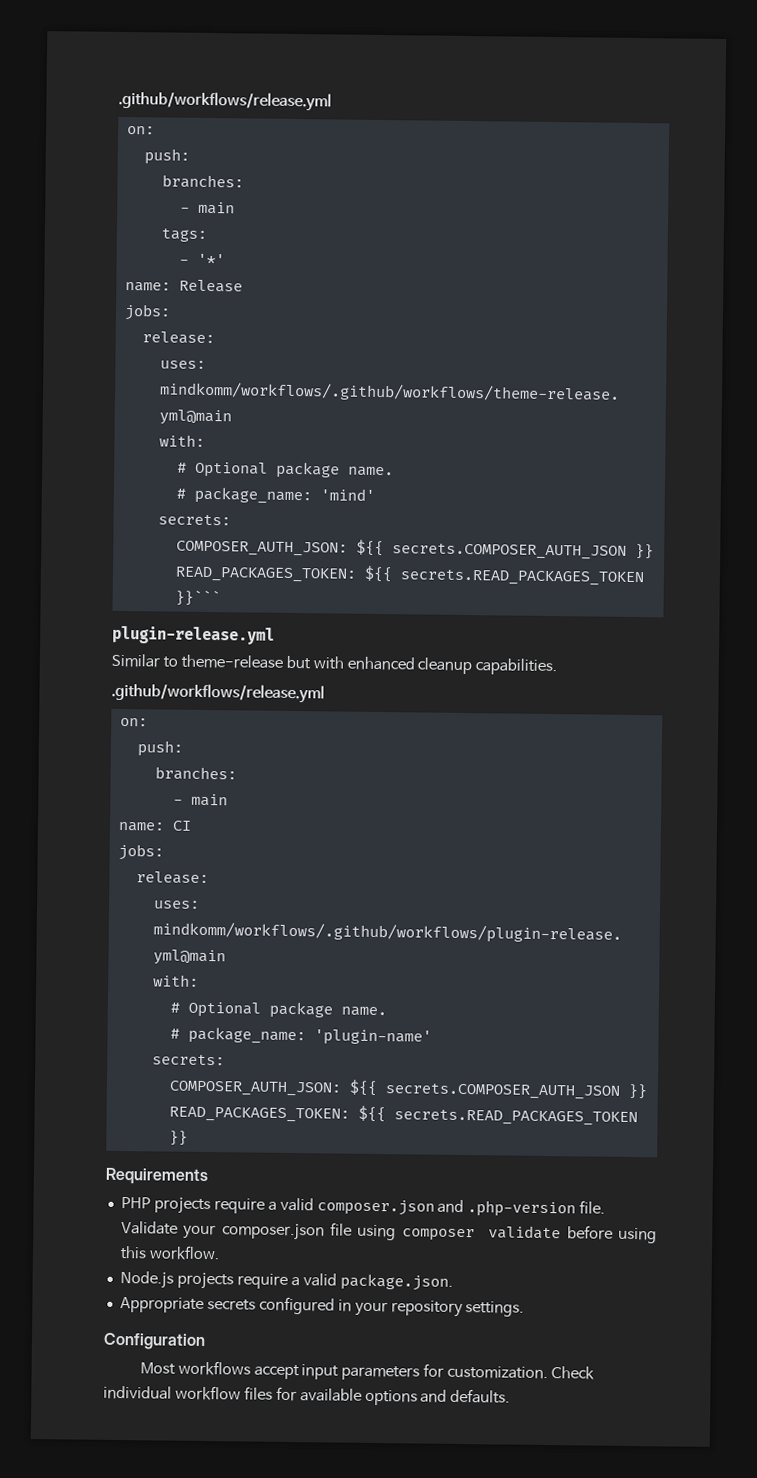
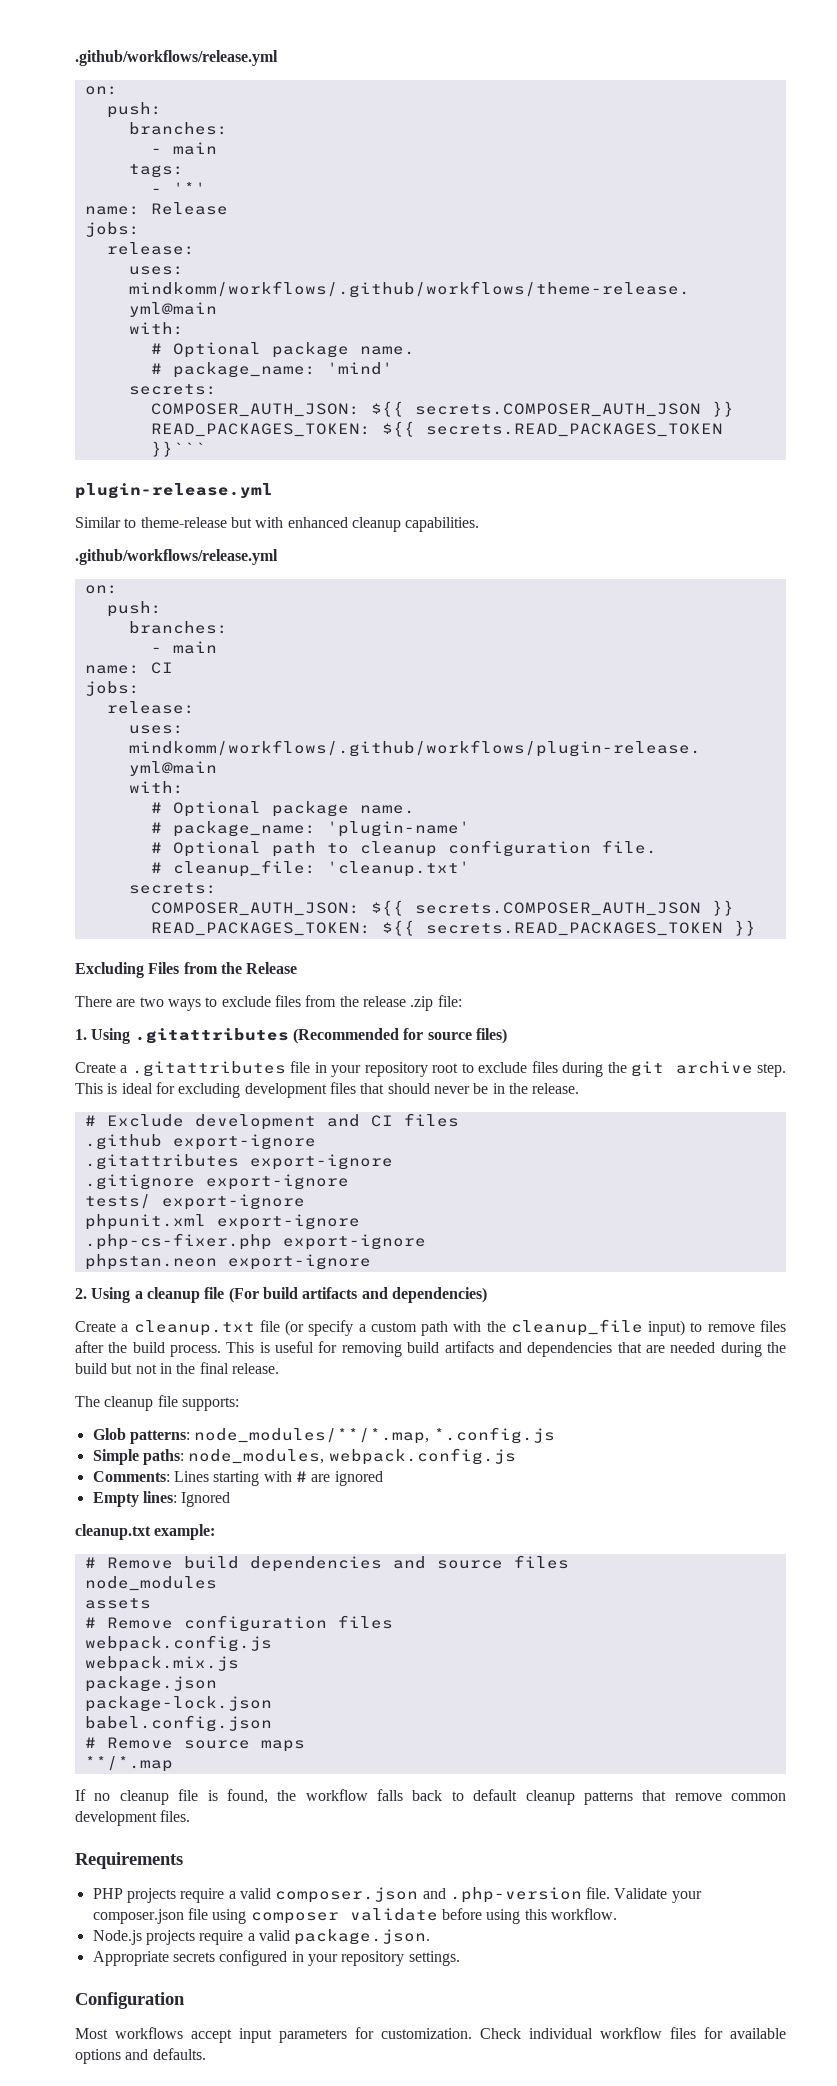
+ # Optional path to cleanup configuration file.
+ # cleanup_file: 'cleanup.txt'
+ Excluding Files from the Release
+ There are two ways to exclude files from the release .zip file:
+ 1. Using .gitattributes (Recommended for source files)
+ Create a .gitattributes file in your repository root to exclude files during the git archive step. This is ideal for excluding development files that should never be in the release.
+ # Exclude development and CI files
+ .github export-ignore
+ .gitattributes export-ignore
+ .gitignore export-ignore
+ tests/ export-ignore
+ phpunit.xml export-ignore
+ .php-cs-fixer.php export-ignore
+ phpstan.neon export-ignore
+ 2. Using a cleanup file (For build artifacts and dependencies)
+ Create a cleanup.txt file (or specify a custom path with the cleanup_file input) to remove files after the build process. This is useful for removing build artifacts and dependencies that are needed during the build but not in the final release.
+ The cleanup file supports:
+ Glob patterns: node_modules/**/*.map, *.config.js
+ Simple paths: node_modules, webpack.config.js
+ Comments: Lines starting with # are ignored
+ Empty lines: Ignored
+ cleanup.txt example:
+ # Remove build dependencies and source files
+ node_modules
+ assets
+ # Remove configuration files
+ webpack.config.js
+ webpack.mix.js
+ package.json
+ package-lock.json
+ babel.config.json
+ # Remove source maps
+ **/*.map
+ If no cleanup file is found, the workflow falls back to default cleanup patterns that remove common development files.

